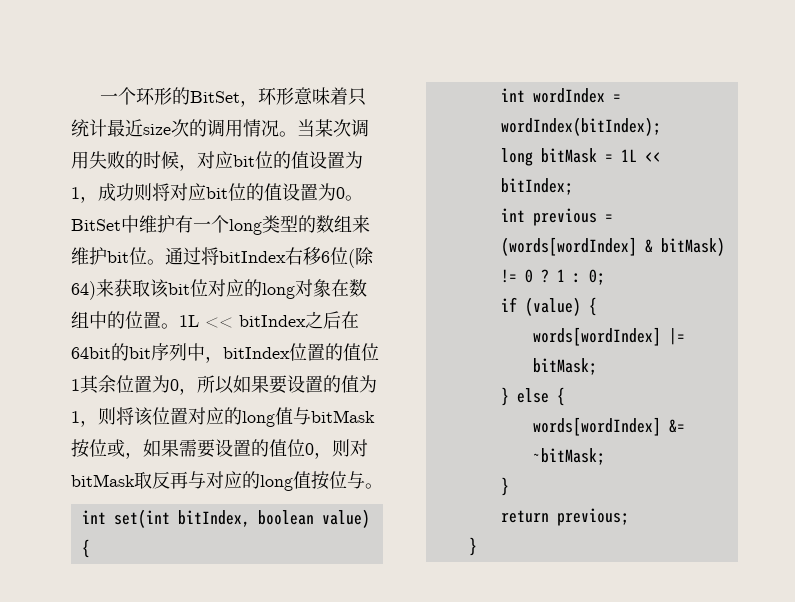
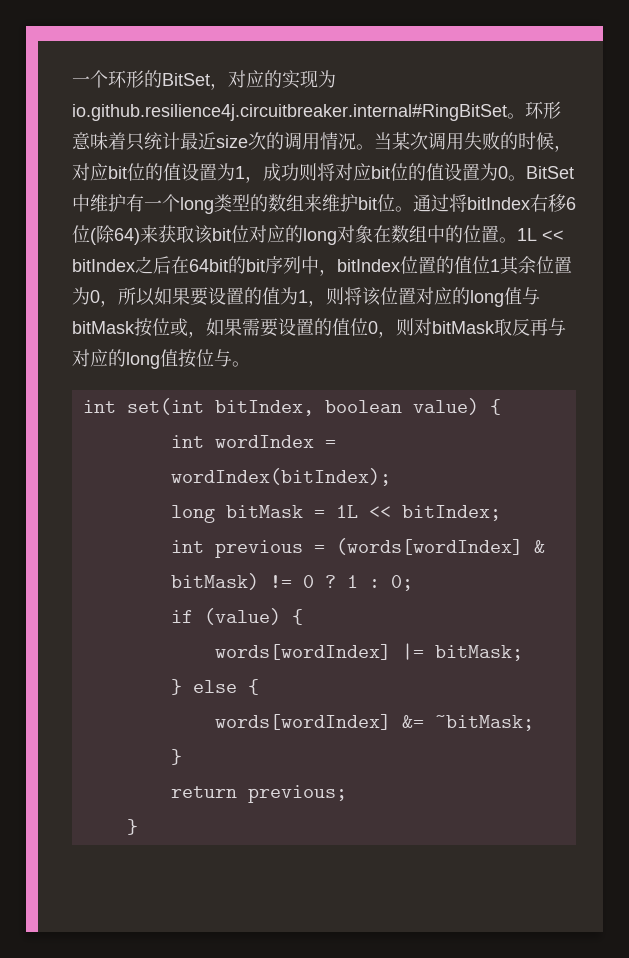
- 一个环形的BitSet，环形意味着只统计最近size次的调用情况。
+ 一个环形的BitSet，对应的实现为io.github.resilience4j.circuitbreaker.internal#RingBitSet。环形意味着只统计最近size次的调用情况。

